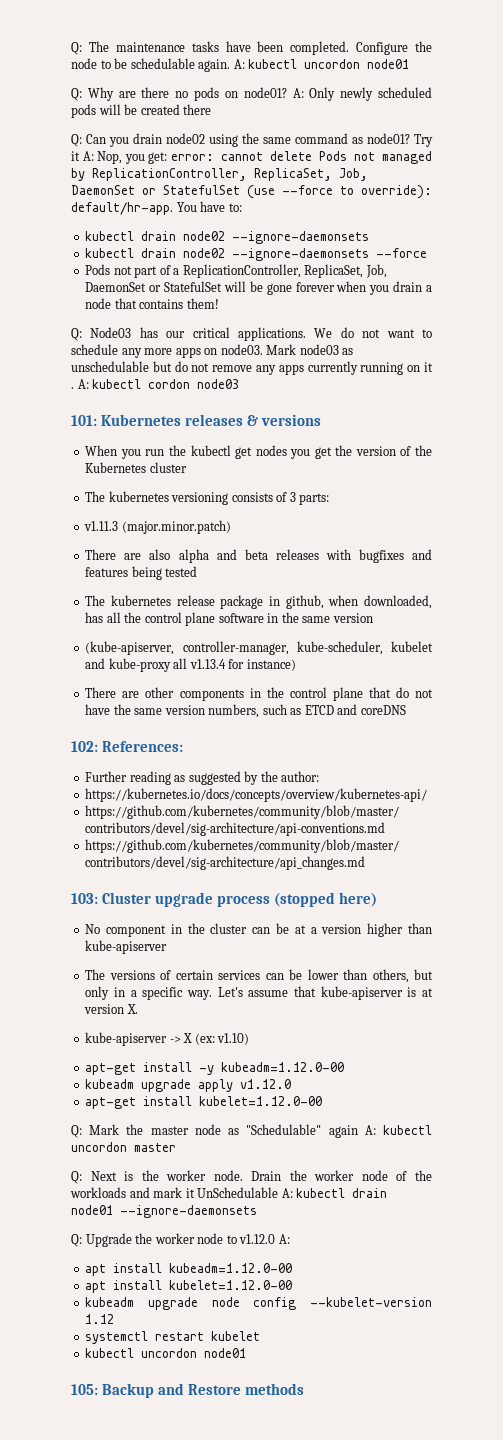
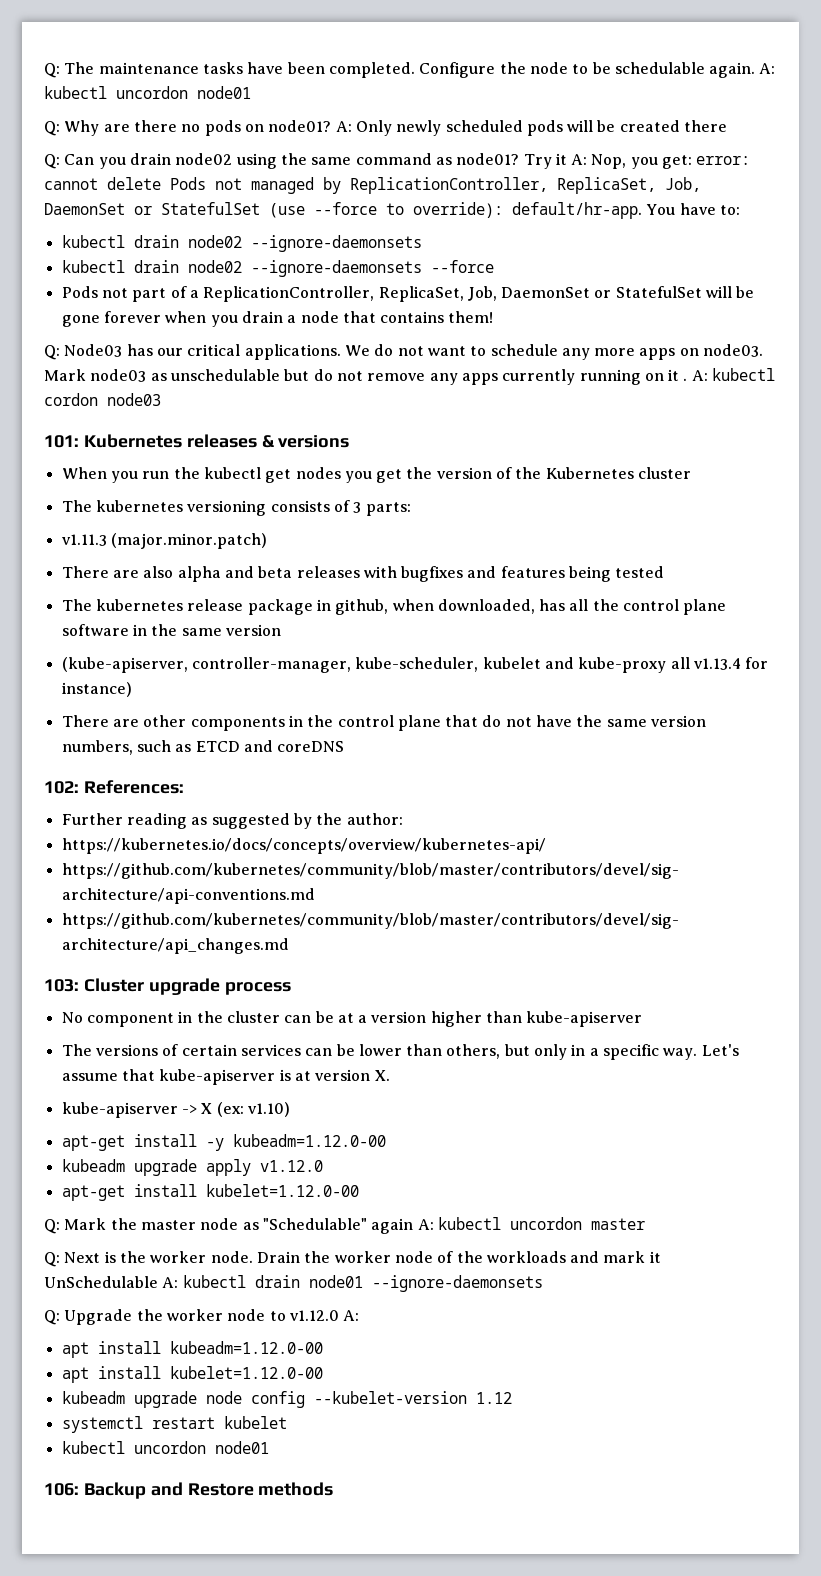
- 103: Cluster upgrade process (stopped here)
+ 103: Cluster upgrade process
- 105: Backup and Restore methods
+ 106: Backup and Restore methods

